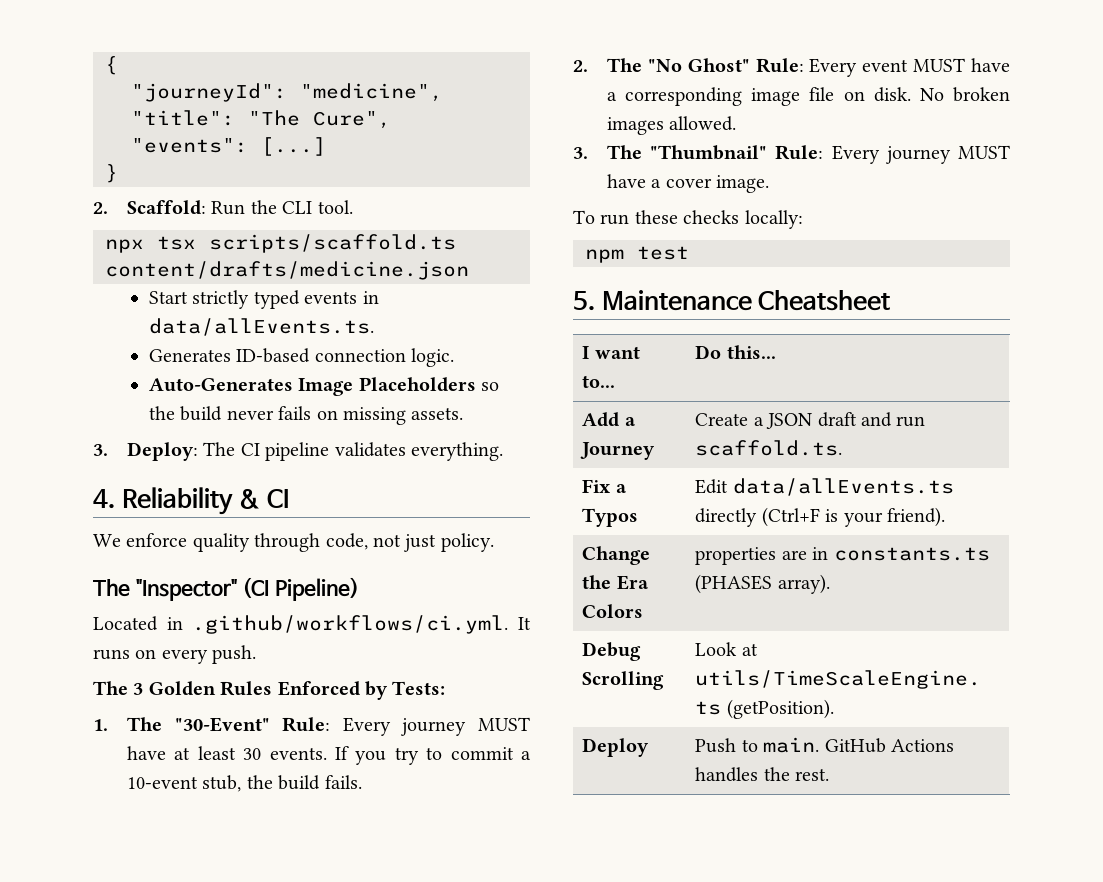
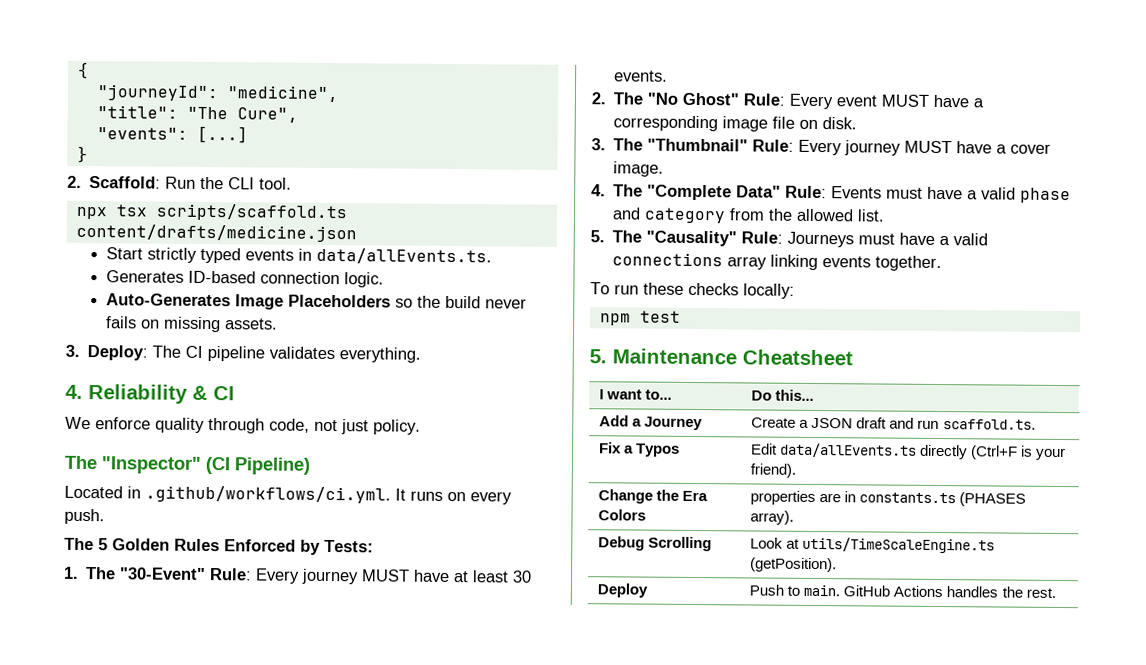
- The 3 Golden Rules Enforced by Tests:
+ The 5 Golden Rules Enforced by Tests:
- If you try to commit a 10-event stub, the build fails.
- No broken images allowed.
+ 4. The "Complete Data" Rule: Events must have a valid phase and category from the allowed list.
+ 5. The "Causality" Rule: Journeys must have a valid connections array linking events together.

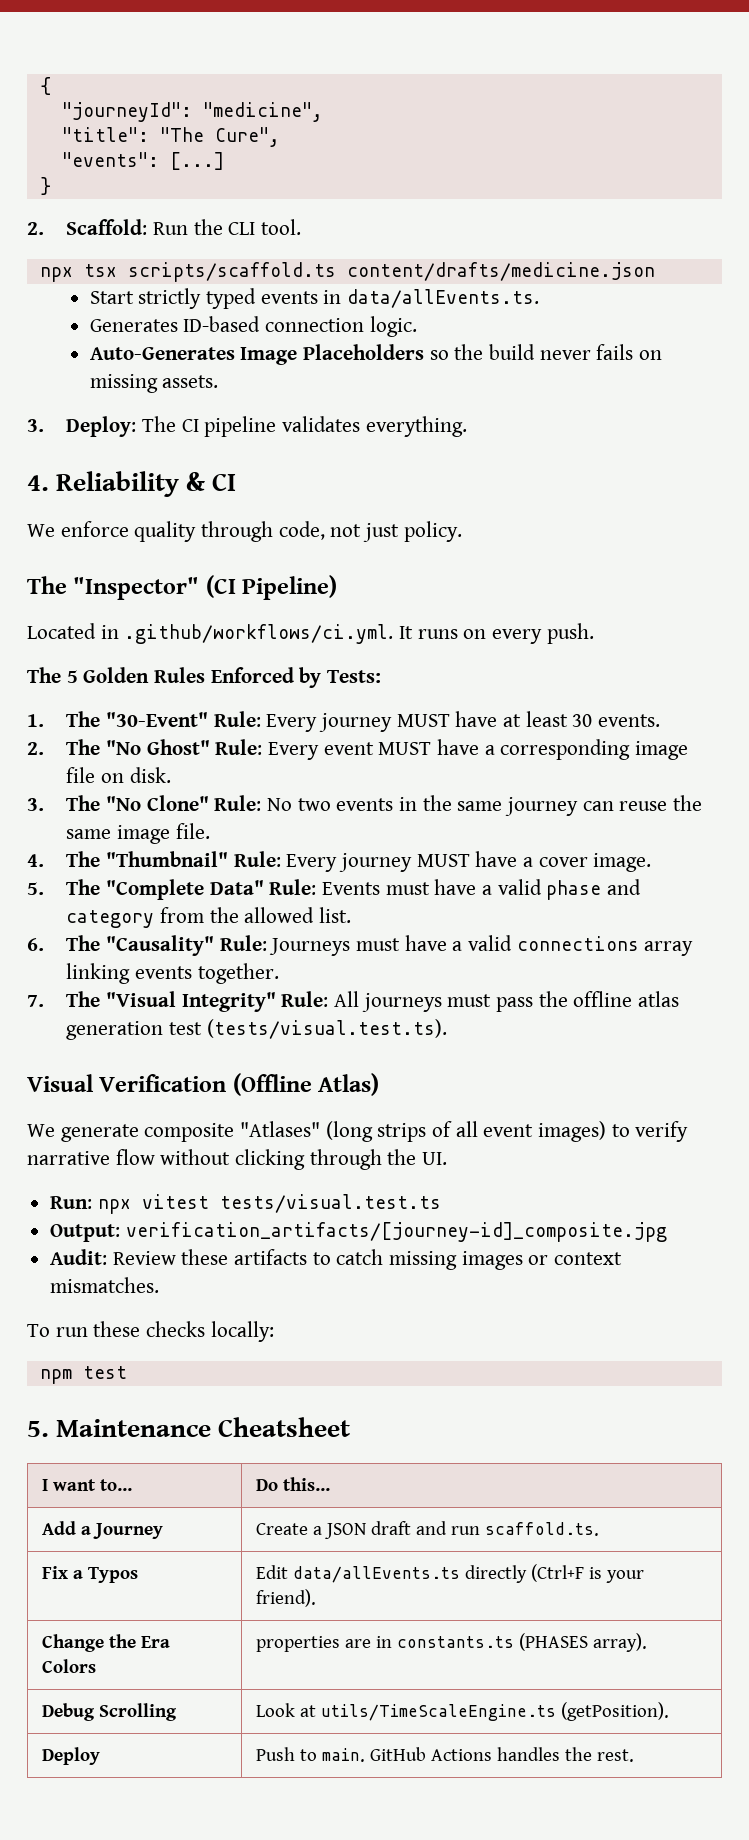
- 3. The "Thumbnail" Rule: Every journey MUST have a cover image.
+ 3. The "No Clone" Rule: No two events in the same journey can reuse the same image file.
+ 4. The "Thumbnail" Rule: Every journey MUST have a cover image.
- 4. The "Complete Data" Rule: Events must have a valid phase and category from the allowed list.
+ 5. The "Complete Data" Rule: Events must have a valid phase and category from the allowed list.
- 5. The "Causality" Rule: Journeys must have a valid connections array linking events together.
+ 6. The "Causality" Rule: Journeys must have a valid connections array linking events together.
+ 7. The "Visual Integrity" Rule: All journeys must pass the offline atlas generation test (tests/visual.test.ts).
+ Visual Verification (Offline Atlas)
+ We generate composite "Atlases" (long strips of all event images) to verify narrative flow without clicking through the UI.
+ Run: npx vitest tests/visual.test.ts
+ Output: verification_artifacts/[journey-id]_composite.jpg
+ Audit: Review these artifacts to catch missing images or context mismatches.

